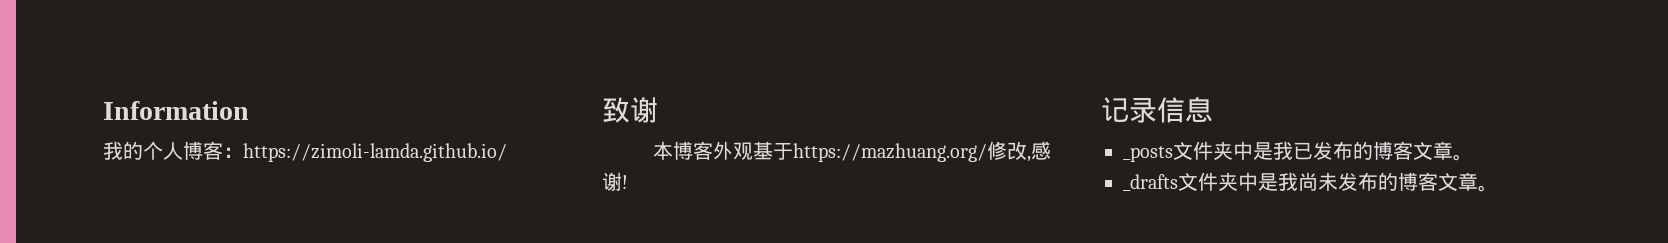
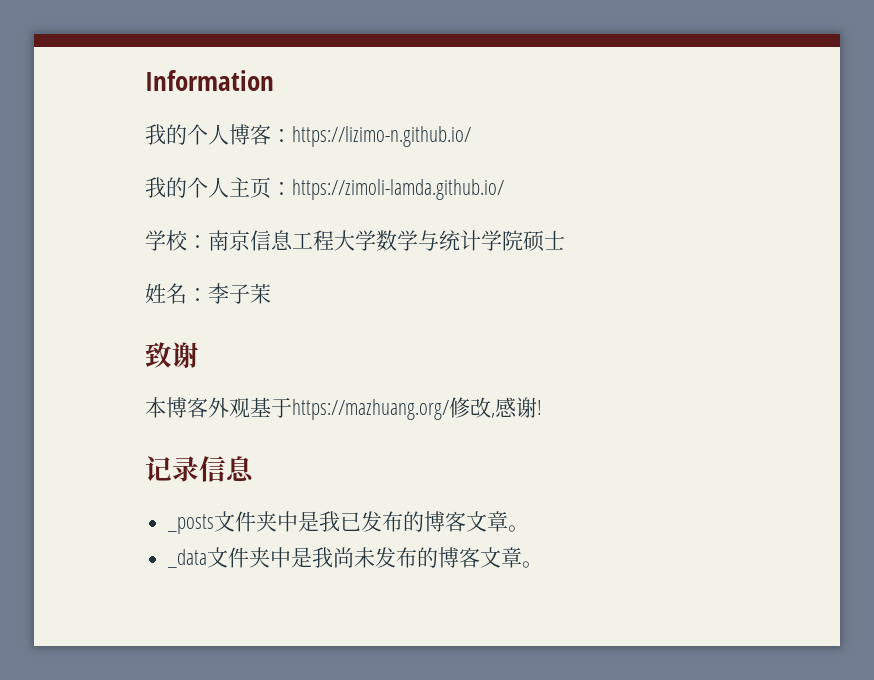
- 我的个人博客：https://zimoli-lamda.github.io/
+ 我的个人博客：https://lizimo-n.github.io/
+ 我的个人主页：https://zimoli-lamda.github.io/
+ 学校：南京信息工程大学数学与统计学院硕士
+ 姓名：李子茉
- _drafts文件夹中是我尚未发布的博客文章。
+ _data文件夹中是我尚未发布的博客文章。

